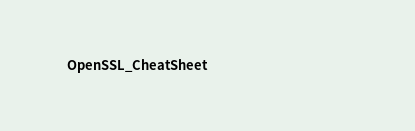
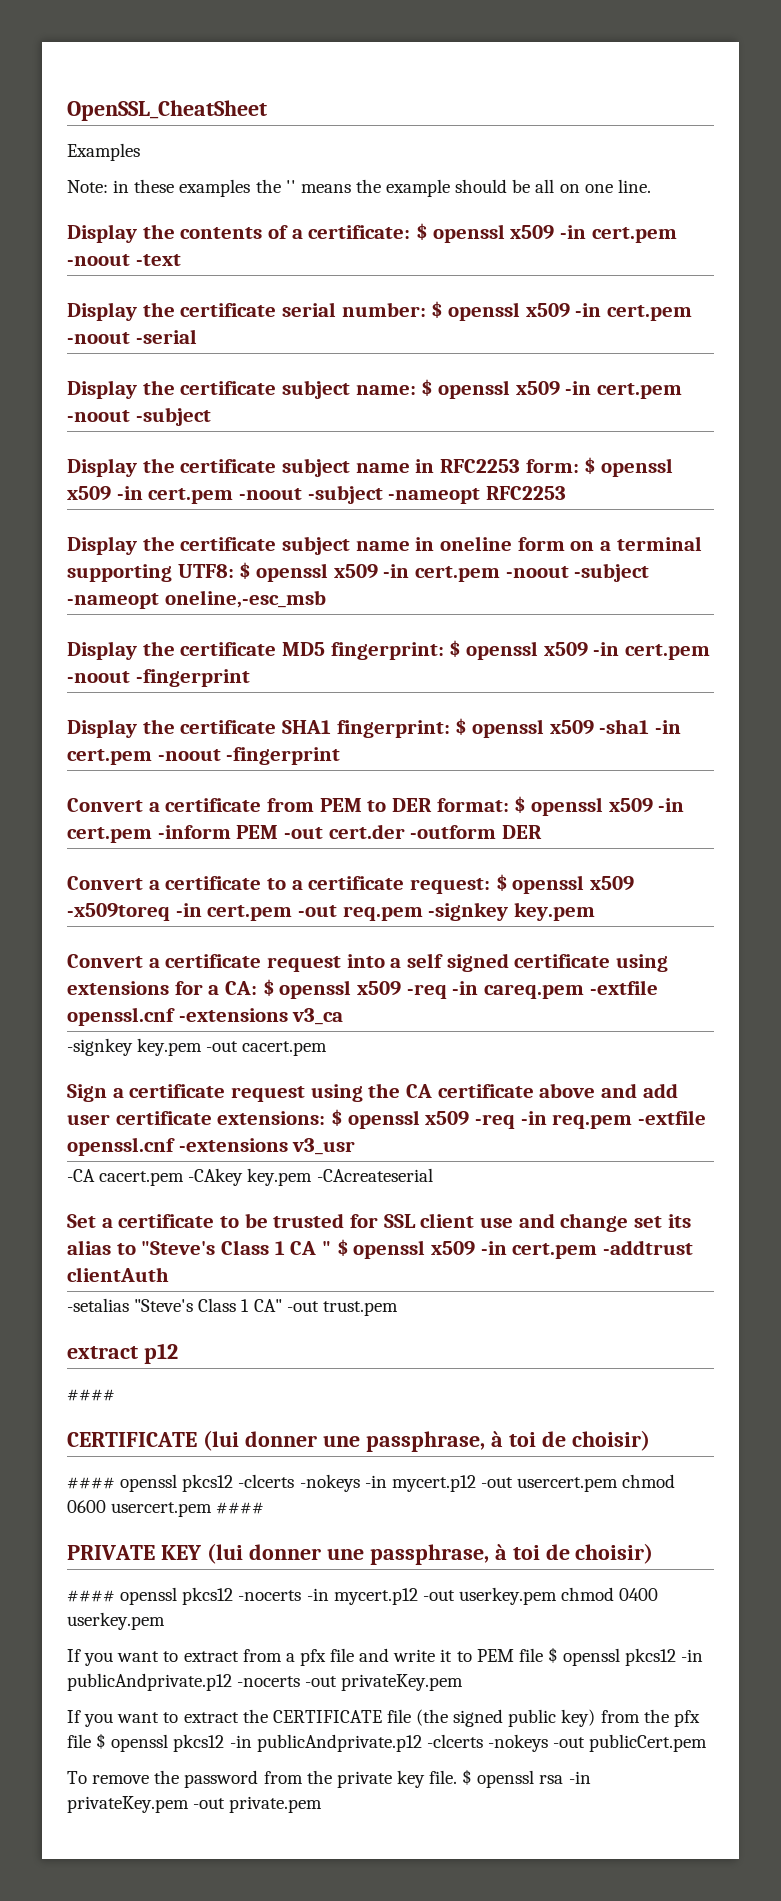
+ Examples
+ Note: in these examples the '' means the example should be all on one line.
+ Display the contents of a certificate: $ openssl x509 -in cert.pem -noout -text
+ Display the certificate serial number: $ openssl x509 -in cert.pem -noout -serial
+ Display the certificate subject name: $ openssl x509 -in cert.pem -noout -subject
+ Display the certificate subject name in RFC2253 form: $ openssl x509 -in cert.pem -noout -subject -nameopt RFC2253
+ Display the certificate subject name in oneline form on a terminal supporting UTF8: $ openssl x509 -in cert.pem -noout -subject -nameopt oneline,-esc_msb
+ Display the certificate MD5 fingerprint: $ openssl x509 -in cert.pem -noout -fingerprint
+ Display the certificate SHA1 fingerprint: $ openssl x509 -sha1 -in cert.pem -noout -fingerprint
+ Convert a certificate from PEM to DER format: $ openssl x509 -in cert.pem -inform PEM -out cert.der -outform DER
+ Convert a certificate to a certificate request: $ openssl x509 -x509toreq -in cert.pem -out req.pem -signkey key.pem
+ Convert a certificate request into a self signed certificate using extensions for a CA: $ openssl x509 -req -in careq.pem -extfile openssl.cnf -extensions v3_ca
+ -signkey key.pem -out cacert.pem
+ Sign a certificate request using the CA certificate above and add user certificate extensions: $ openssl x509 -req -in req.pem -extfile openssl.cnf -extensions v3_usr
+ -CA cacert.pem -CAkey key.pem -CAcreateserial
+ Set a certificate to be trusted for SSL client use and change set its alias to "Steve's Class 1 CA " $ openssl x509 -in cert.pem -addtrust clientAuth
+ -setalias "Steve's Class 1 CA" -out trust.pem
+ extract p12
+ ####
+ CERTIFICATE (lui donner une passphrase, à toi de choisir)
+ #### openssl pkcs12 -clcerts -nokeys -in mycert.p12 -out usercert.pem chmod 0600 usercert.pem ####
+ PRIVATE KEY (lui donner une passphrase, à toi de choisir)
+ #### openssl pkcs12 -nocerts -in mycert.p12 -out userkey.pem chmod 0400 userkey.pem
+ If you want to extract from a pfx file and write it to PEM file $ openssl pkcs12 -in publicAndprivate.p12 -nocerts -out privateKey.pem
+ If you want to extract the CERTIFICATE file (the signed public key) from the pfx file $ openssl pkcs12 -in publicAndprivate.p12 -clcerts -nokeys -out publicCert.pem
+ To remove the password from the private key file. $ openssl rsa -in privateKey.pem -out private.pem

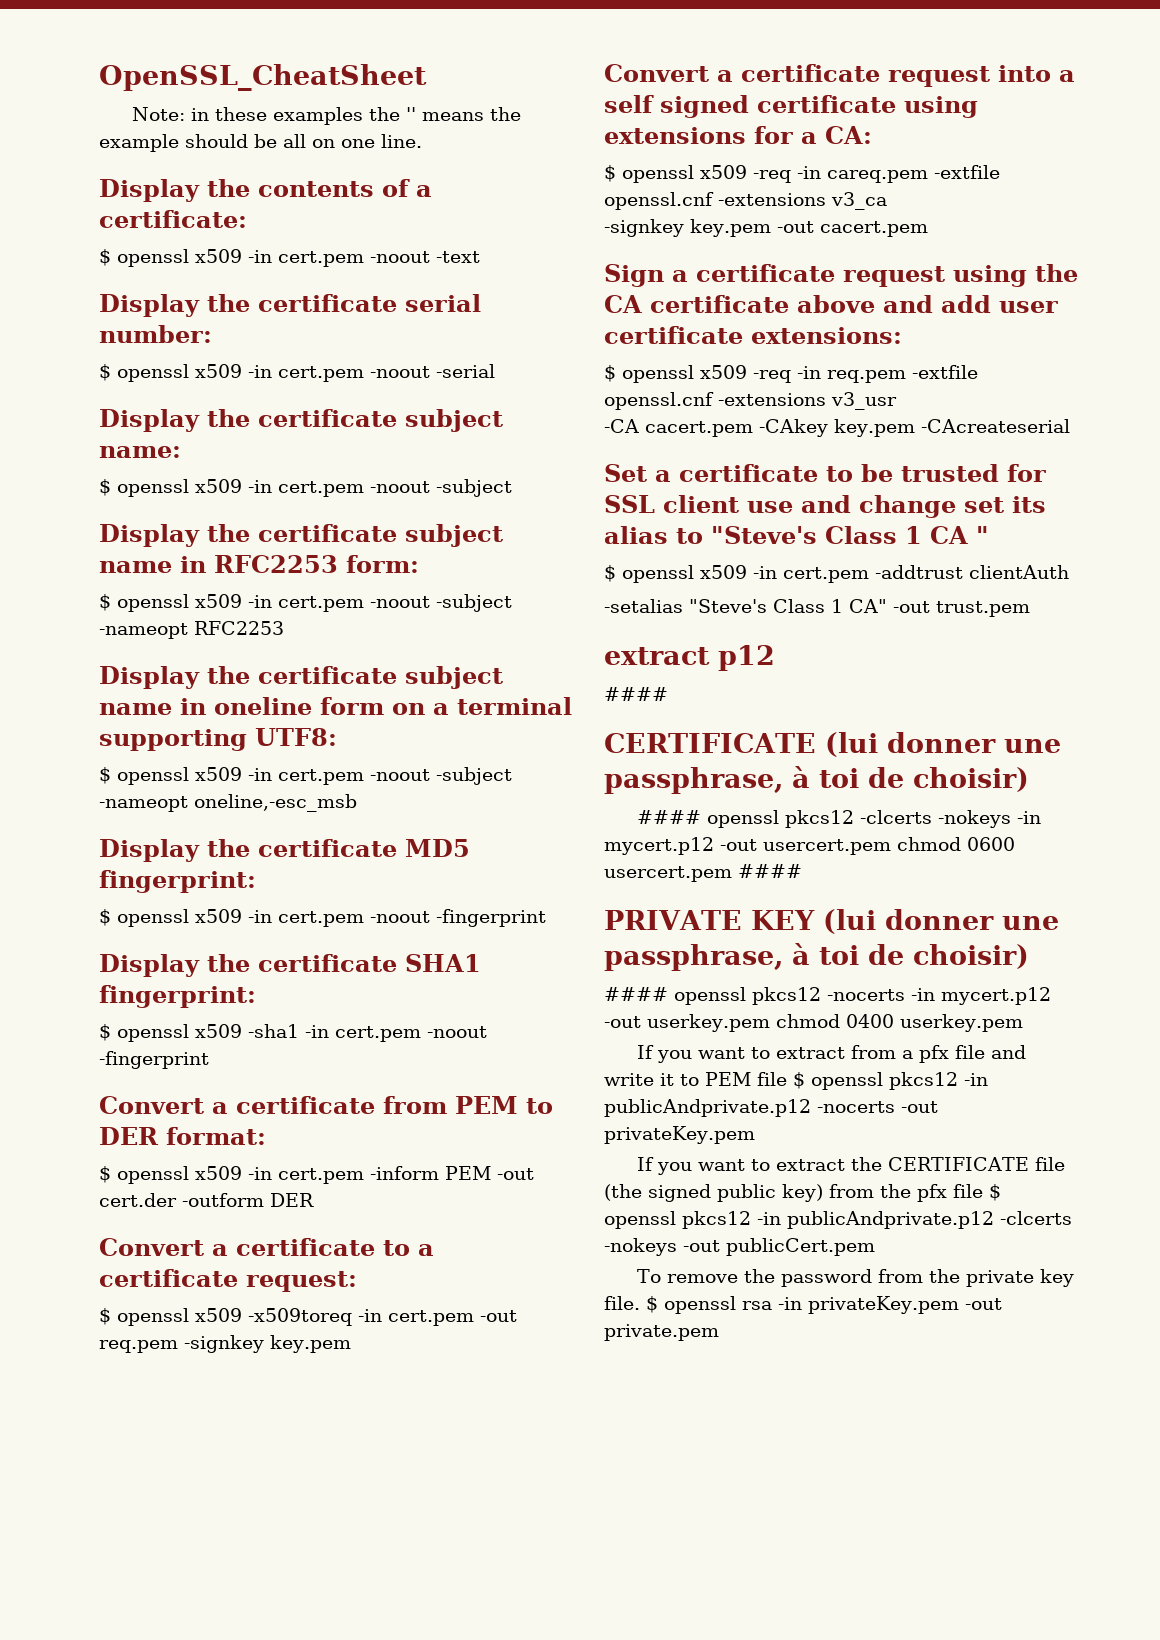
- Examples
- Display the contents of a certificate: $ openssl x509 -in cert.pem -noout -text
+ Display the contents of a certificate:
+ $ openssl x509 -in cert.pem -noout -text
- Display the certificate serial number: $ openssl x509 -in cert.pem -noout -serial
+ Display the certificate serial number:
+ $ openssl x509 -in cert.pem -noout -serial
- Display the certificate subject name: $ openssl x509 -in cert.pem -noout -subject
+ Display the certificate subject name:
+ $ openssl x509 -in cert.pem -noout -subject
- Display the certificate subject name in RFC2253 form: $ openssl x509 -in cert.pem -noout -subject -nameopt RFC2253
+ Display the certificate subject name in RFC2253 form:
+ $ openssl x509 -in cert.pem -noout -subject -nameopt RFC2253
- Display the certificate subject name in oneline form on a terminal supporting UTF8: $ openssl x509 -in cert.pem -noout -subject -nameopt oneline,-esc_msb
+ Display the certificate subject name in oneline form on a terminal supporting UTF8:
+ $ openssl x509 -in cert.pem -noout -subject -nameopt oneline,-esc_msb
- Display the certificate MD5 fingerprint: $ openssl x509 -in cert.pem -noout -fingerprint
+ Display the certificate MD5 fingerprint:
+ $ openssl x509 -in cert.pem -noout -fingerprint
- Display the certificate SHA1 fingerprint: $ openssl x509 -sha1 -in cert.pem -noout -fingerprint
+ Display the certificate SHA1 fingerprint:
+ $ openssl x509 -sha1 -in cert.pem -noout -fingerprint
- Convert a certificate from PEM to DER format: $ openssl x509 -in cert.pem -inform PEM -out cert.der -outform DER
+ Convert a certificate from PEM to DER format:
+ $ openssl x509 -in cert.pem -inform PEM -out cert.der -outform DER
- Convert a certificate to a certificate request: $ openssl x509 -x509toreq -in cert.pem -out req.pem -signkey key.pem
+ Convert a certificate to a certificate request:
+ $ openssl x509 -x509toreq -in cert.pem -out req.pem -signkey key.pem
- Convert a certificate request into a self signed certificate using extensions for a CA: $ openssl x509 -req -in careq.pem -extfile openssl.cnf -extensions v3_ca
+ Convert a certificate request into a self signed certificate using extensions for a CA:
+ $ openssl x509 -req -in careq.pem -extfile openssl.cnf -extensions v3_ca
- Sign a certificate request using the CA certificate above and add user certificate extensions: $ openssl x509 -req -in req.pem -extfile openssl.cnf -extensions v3_usr
+ Sign a certificate request using the CA certificate above and add user certificate extensions:
+ $ openssl x509 -req -in req.pem -extfile openssl.cnf -extensions v3_usr
- Set a certificate to be trusted for SSL client use and change set its alias to "Steve's Class 1 CA " $ openssl x509 -in cert.pem -addtrust clientAuth
+ Set a certificate to be trusted for SSL client use and change set its alias to "Steve's Class 1 CA "
+ $ openssl x509 -in cert.pem -addtrust clientAuth

